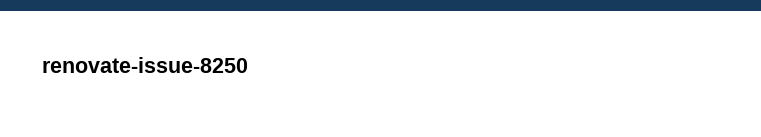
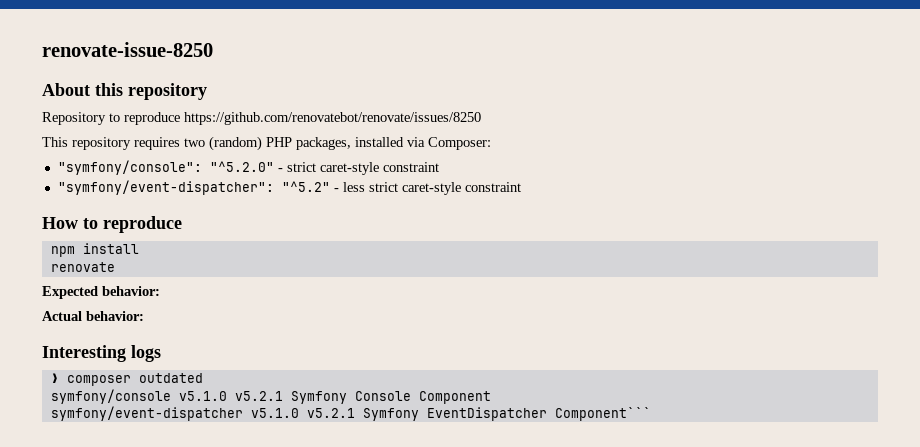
+ About this repository
+ Repository to reproduce https://github.com/renovatebot/renovate/issues/8250
+ This repository requires two (random) PHP packages, installed via Composer:
+ "symfony/console": "^5.2.0" - strict caret-style constraint
+ "symfony/event-dispatcher": "^5.2" - less strict caret-style constraint
+ How to reproduce
+ npm install
+ renovate
+ Expected behavior:
+ Actual behavior:
+ Interesting logs
+ ❯ composer outdated
+ symfony/console v5.1.0 v5.2.1 Symfony Console Component
+ symfony/event-dispatcher v5.1.0 v5.2.1 Symfony EventDispatcher Component```

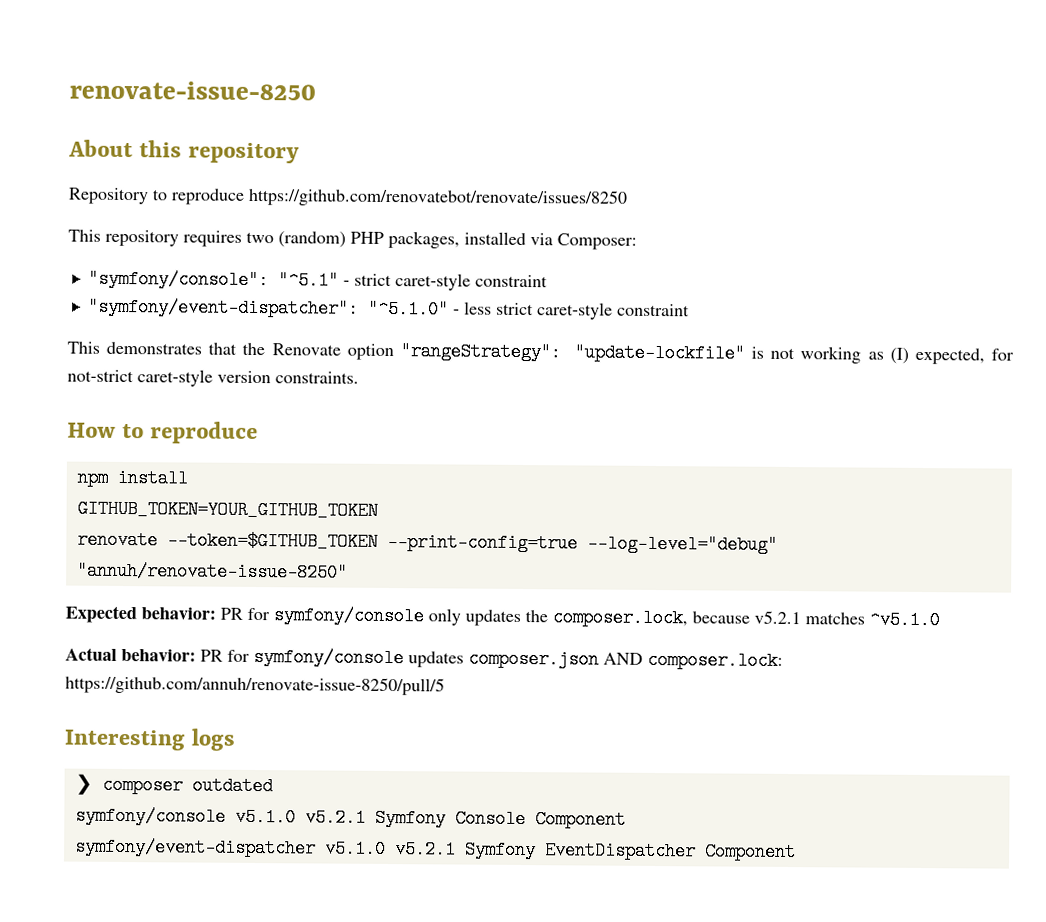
- "symfony/console": "^5.2.0" - strict caret-style constraint
+ "symfony/console": "^5.1" - strict caret-style constraint
- "symfony/event-dispatcher": "^5.2" - less strict caret-style constraint
+ "symfony/event-dispatcher": "^5.1.0" - less strict caret-style constraint
+ This demonstrates that the Renovate option "rangeStrategy": "update-lockfile" is not working as (I) expected, for not-strict caret-style version constraints.
+ GITHUB_TOKEN=YOUR_GITHUB_TOKEN
- renovate
- Expected behavior:
- Actual behavior:
+ renovate --token=$GITHUB_TOKEN --print-config=true --log-level="debug" "annuh/renovate-issue-8250"
+ Expected behavior: PR for symfony/console only updates the composer.lock, because v5.2.1 matches ^v5.1.0
+ Actual behavior: PR for symfony/console updates composer.json AND composer.lock: https://github.com/annuh/renovate-issue-8250/pull/5
- symfony/event-dispatcher v5.1.0 v5.2.1 Symfony EventDispatcher Component```
+ symfony/event-dispatcher v5.1.0 v5.2.1 Symfony EventDispatcher Component

